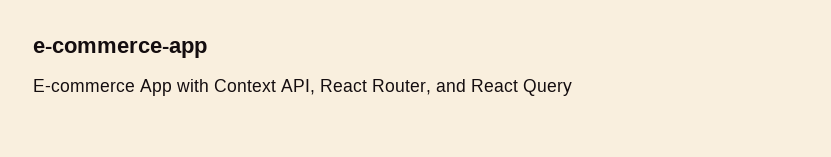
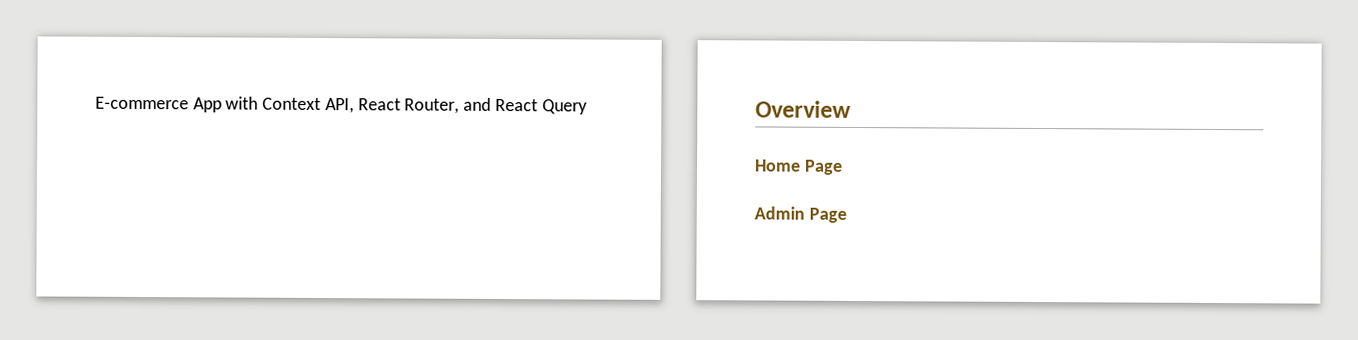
- e-commerce-app
+ Overview
+ Home Page
+ Admin Page

